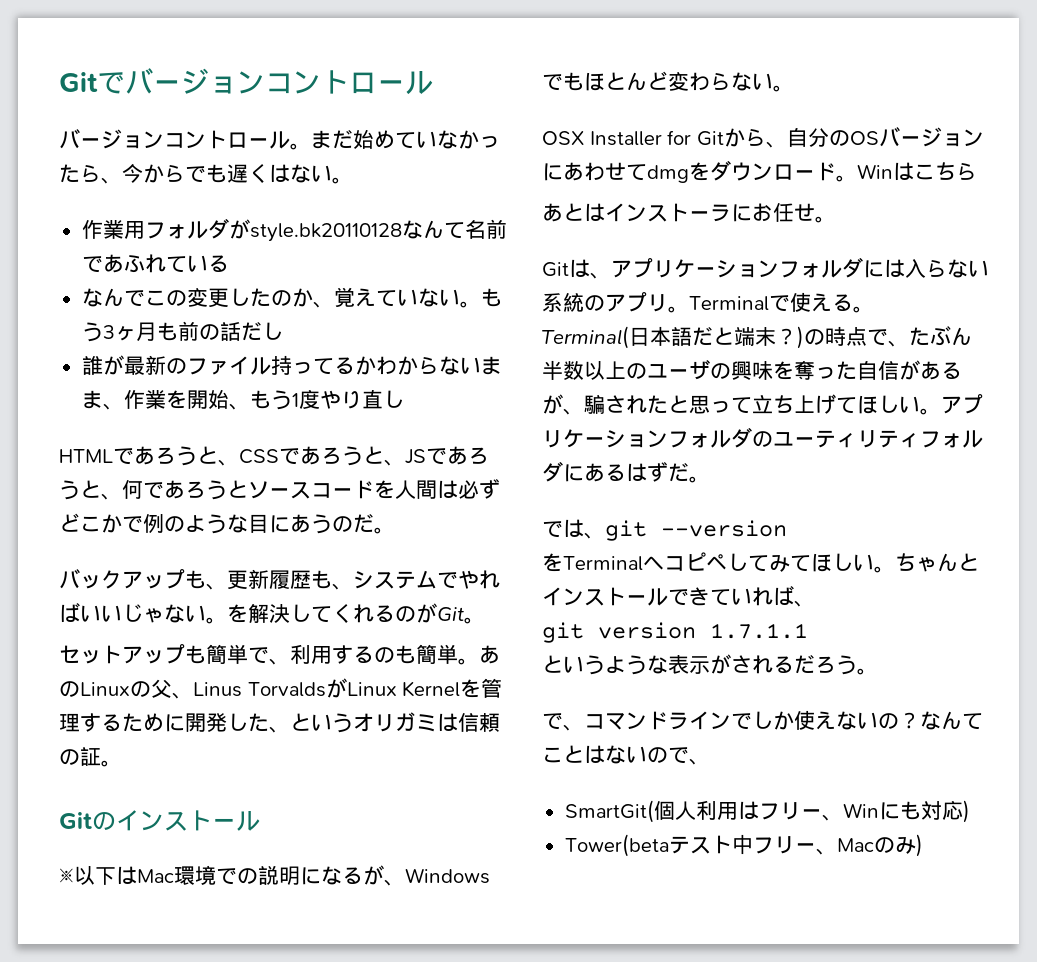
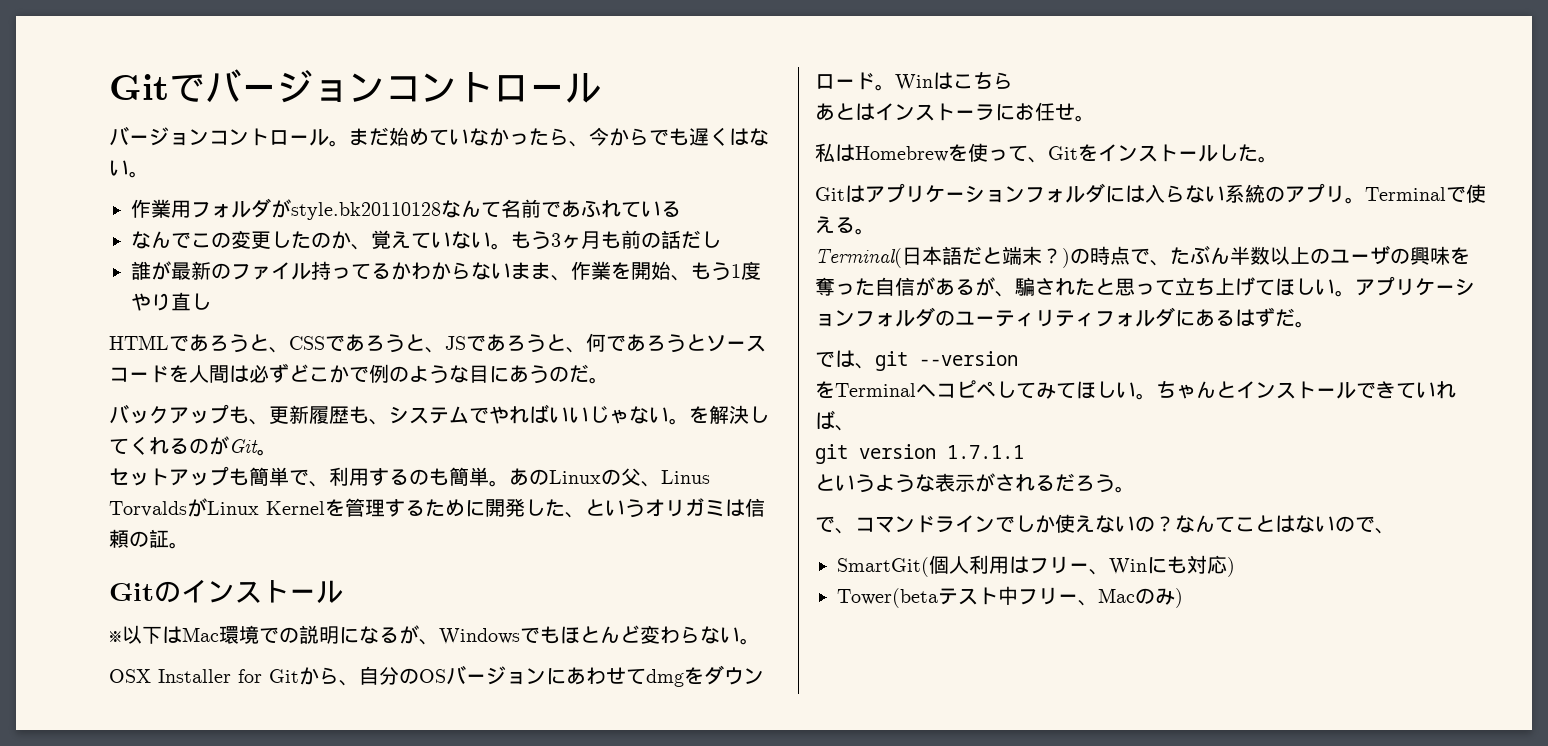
+ 私はHomebrewを使って、Gitをインストールした。
- Gitは、アプリケーションフォルダには入らない系統のアプリ。
+ Gitはアプリケーションフォルダには入らない系統のアプリ。

